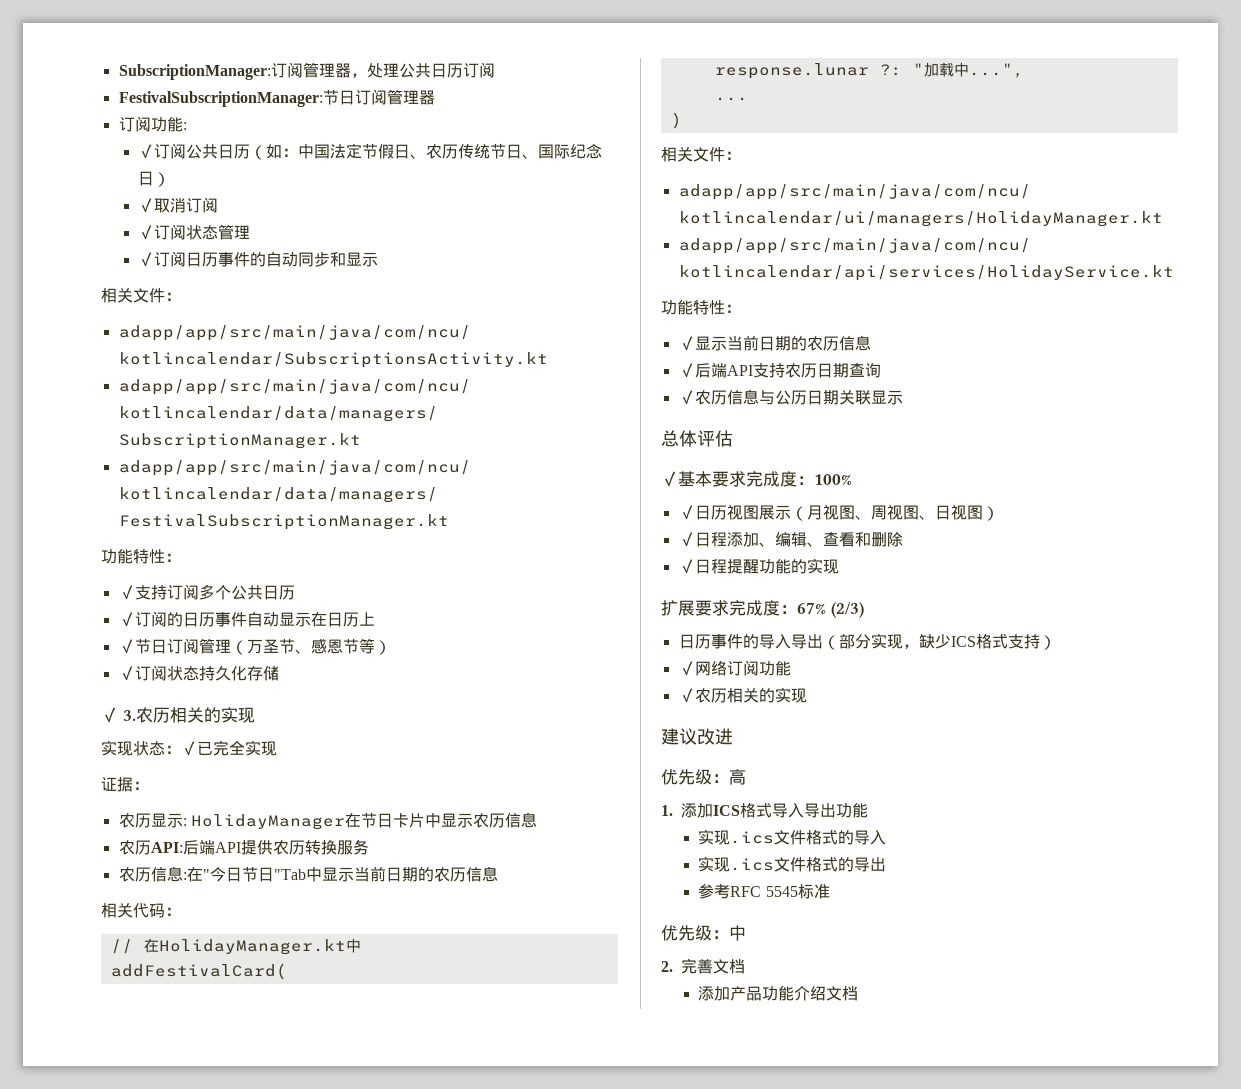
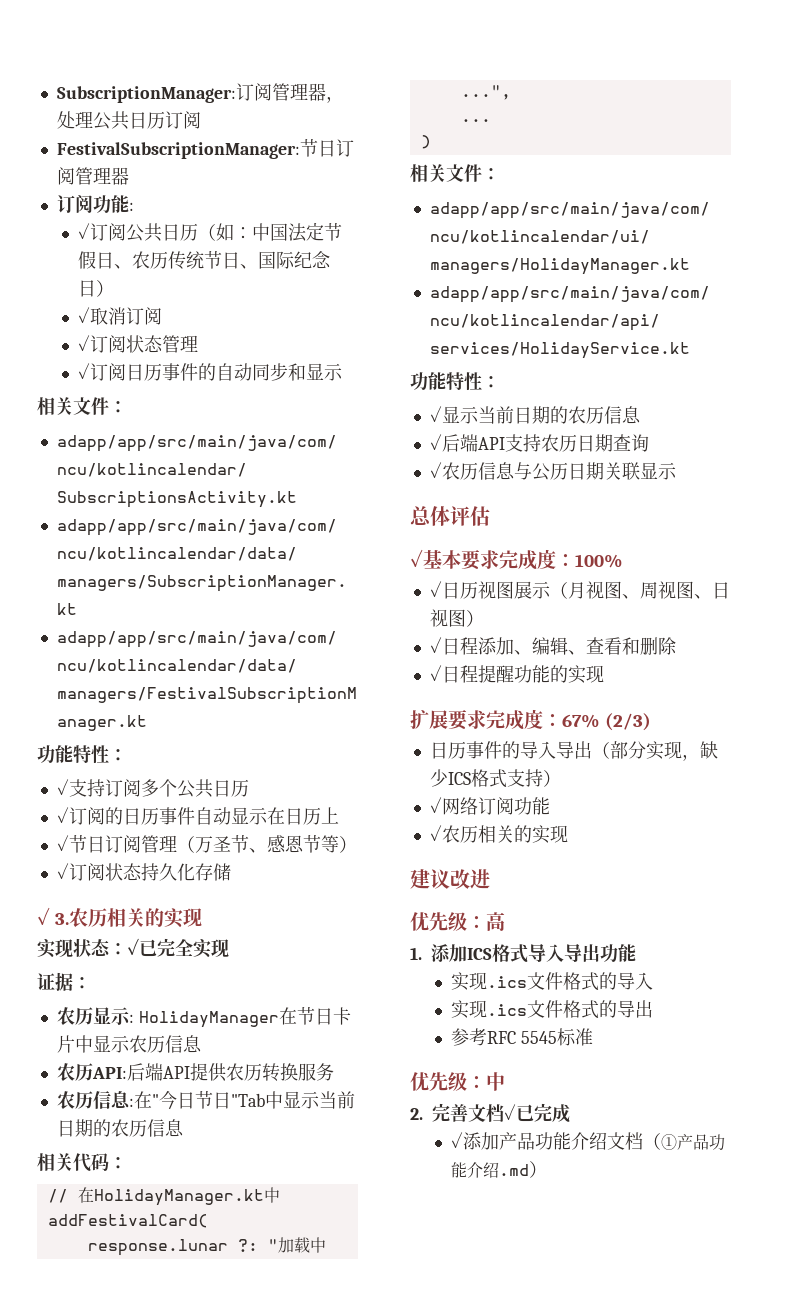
- 2.完善文档
- 添加产品功能介绍文档
+ 2.完善文档✓已完成
+ ✓添加产品功能介绍文档（①产品功能介绍.md）

